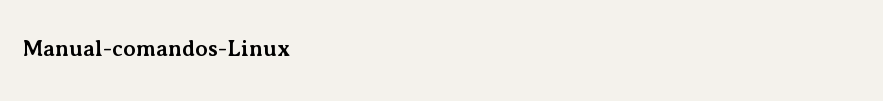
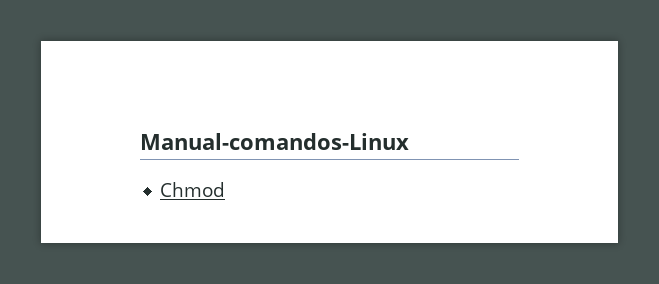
+ Chmod

